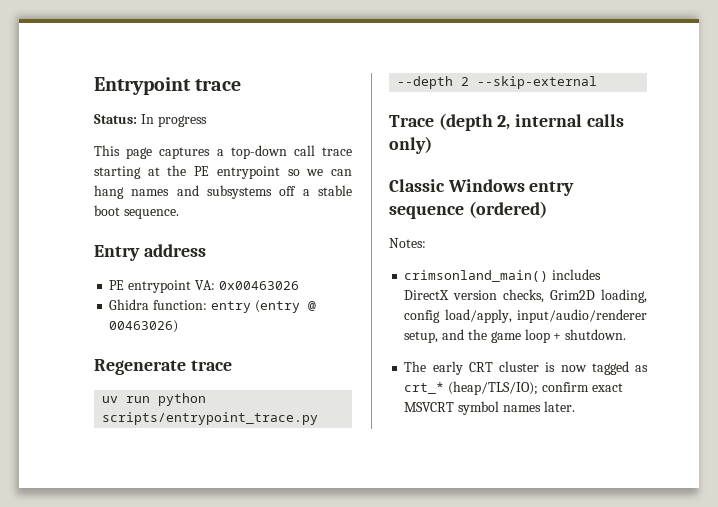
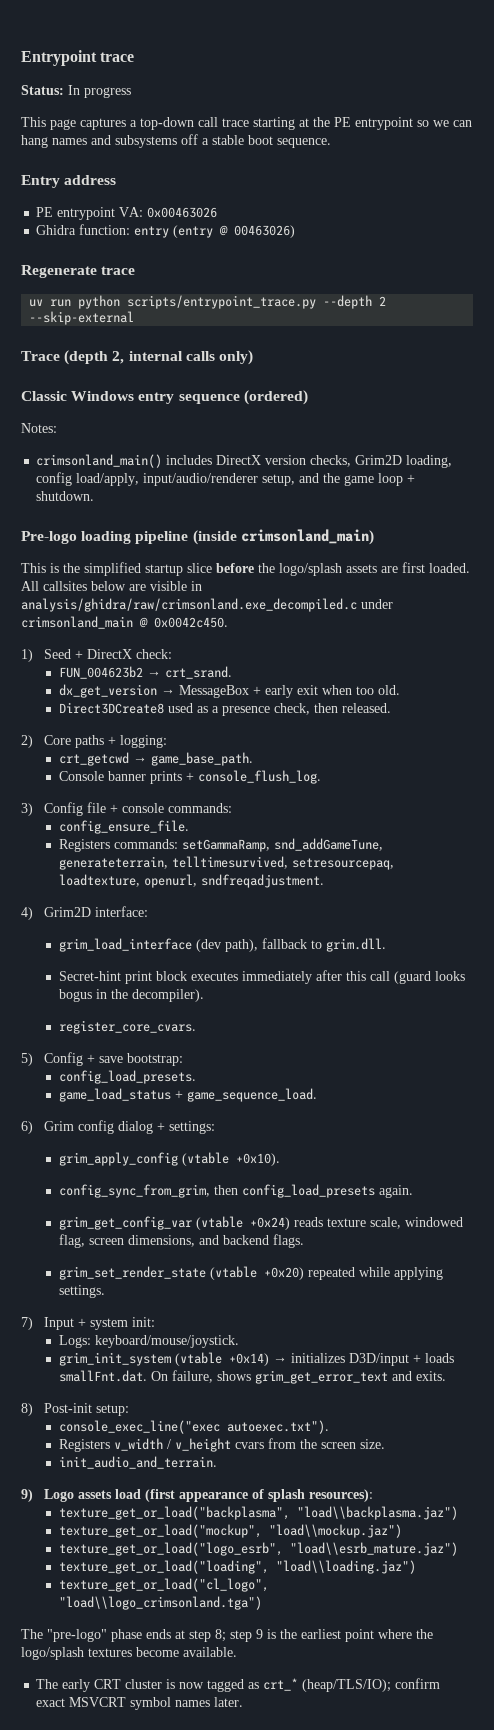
+ Pre-logo loading pipeline (inside crimsonland_main)
+ This is the simplified startup slice before the logo/splash assets are first loaded. All callsites below are visible in analysis/ghidra/raw/crimsonland.exe_decompiled.c under crimsonland_main @ 0x0042c450.
+ 1) Seed + DirectX check:
+ FUN_004623b2 → crt_srand.
+ dx_get_version → MessageBox + early exit when too old.
+ Direct3DCreate8 used as a presence check, then released.
+ 2) Core paths + logging:
+ crt_getcwd → game_base_path.
+ Console banner prints + console_flush_log.
+ 3) Config file + console commands:
+ config_ensure_file.
+ Registers commands: setGammaRamp, snd_addGameTune, generateterrain, telltimesurvived, setresourcepaq, loadtexture, openurl, sndfreqadjustment.
+ 4) Grim2D interface:
+ grim_load_interface (dev path), fallback to grim.dll.
+ Secret-hint print block executes immediately after this call (guard looks bogus in the decompiler).
+ register_core_cvars.
+ 5) Config + save bootstrap:
+ config_load_presets.
+ game_load_status + game_sequence_load.
+ 6) Grim config dialog + settings:
+ grim_apply_config (vtable +0x10).
+ config_sync_from_grim, then config_load_presets again.
+ grim_get_config_var (vtable +0x24) reads texture scale, windowed flag, screen dimensions, and backend flags.
+ grim_set_render_state (vtable +0x20) repeated while applying settings.
+ 7) Input + system init:
+ Logs: keyboard/mouse/joystick.
+ grim_init_system (vtable +0x14) → initializes D3D/input + loads smallFnt.dat. On failure, shows grim_get_error_text and exits.
+ 8) Post-init setup:
+ console_exec_line("exec autoexec.txt").
+ Registers v_width / v_height cvars from the screen size.
+ init_audio_and_terrain.
+ 9) Logo assets load (first appearance of splash resources):
+ texture_get_or_load("backplasma", "load\\backplasma.jaz")
+ texture_get_or_load("mockup", "load\\mockup.jaz")
+ texture_get_or_load("logo_esrb", "load\\esrb_mature.jaz")
+ texture_get_or_load("loading", "load\\loading.jaz")
+ texture_get_or_load("cl_logo", "load\\logo_crimsonland.tga")
+ The "pre-logo" phase ends at step 8; step 9 is the earliest point where the logo/splash textures become available.

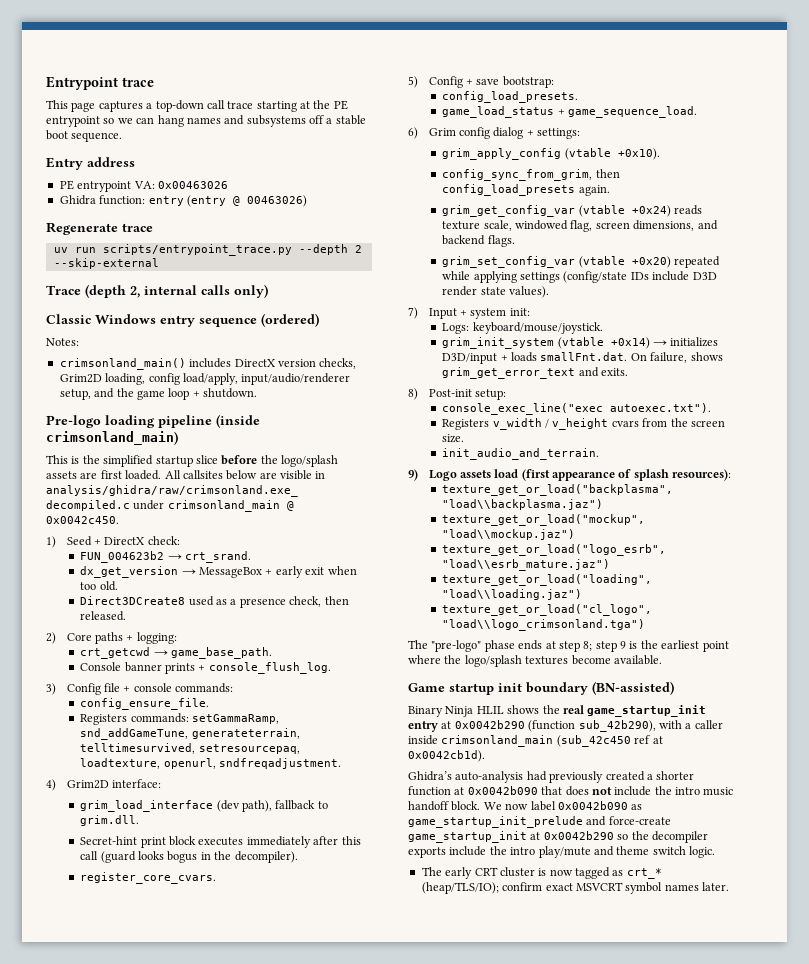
- Status: In progress
- uv run python scripts/entrypoint_trace.py --depth 2 --skip-external
+ uv run scripts/entrypoint_trace.py --depth 2 --skip-external
- grim_set_render_state (vtable +0x20) repeated while applying settings.
+ grim_set_config_var (vtable +0x20) repeated while applying settings (config/state IDs include D3D render state values).
+ Game startup init boundary (BN-assisted)
+ Binary Ninja HLIL shows the real game_startup_init entry at 0x0042b290 (function sub_42b290), with a caller inside crimsonland_main (sub_42c450 ref at 0x0042cb1d).
+ Ghidra’s auto-analysis had previously created a shorter function at 0x0042b090 that does not include the intro music handoff block. We now label 0x0042b090 as game_startup_init_prelude and force-create game_startup_init at 0x0042b290 so the decompiler exports include the intro play/mute and theme switch logic.

